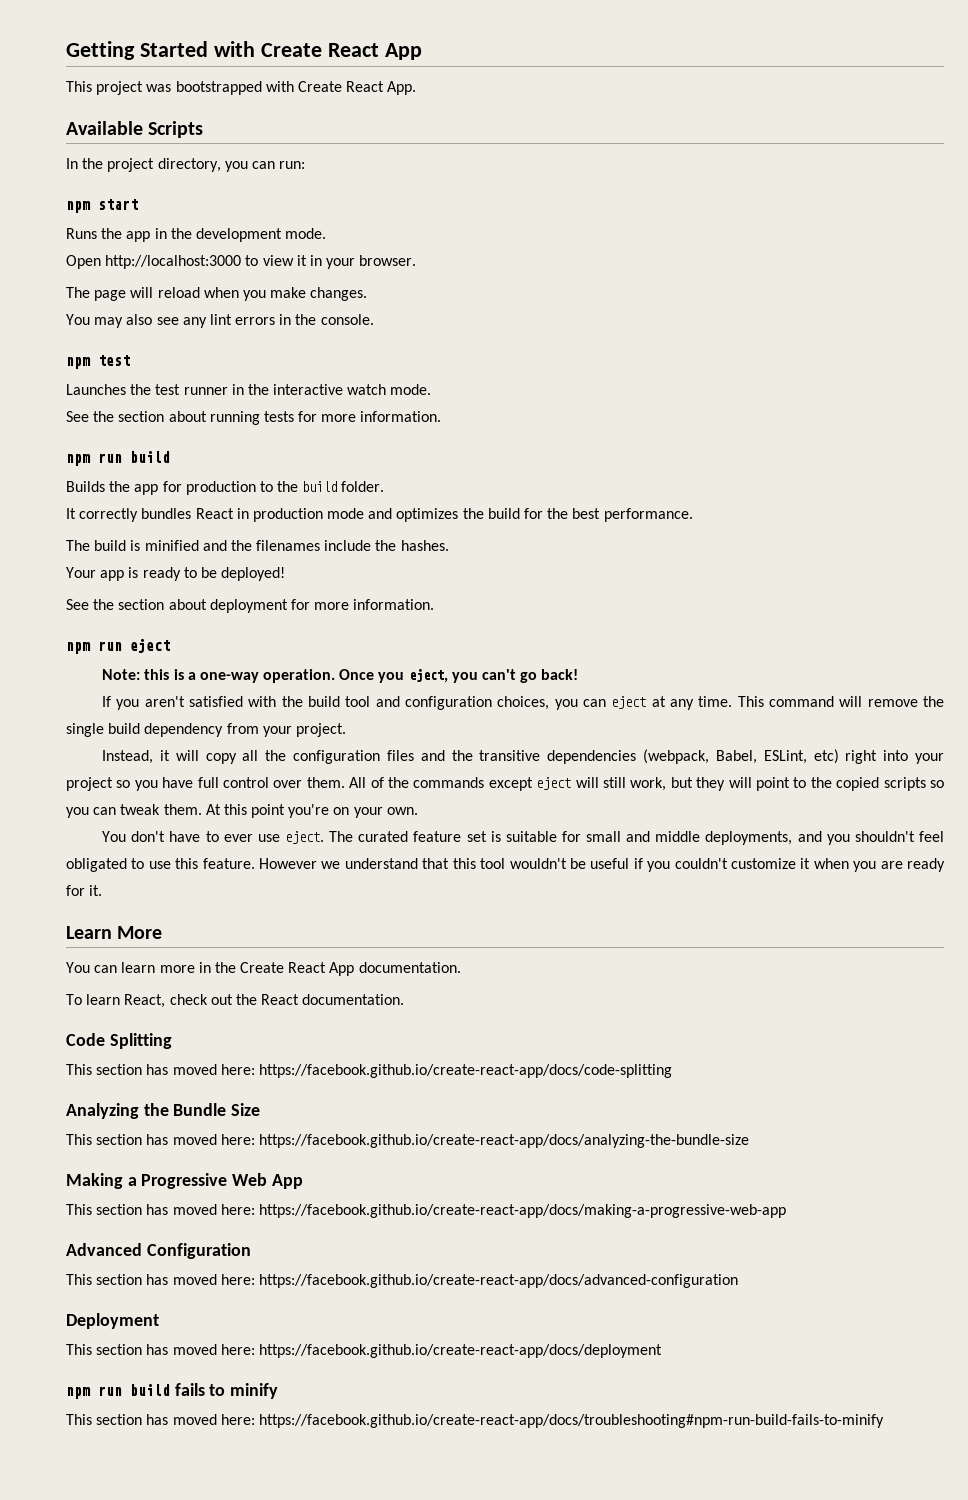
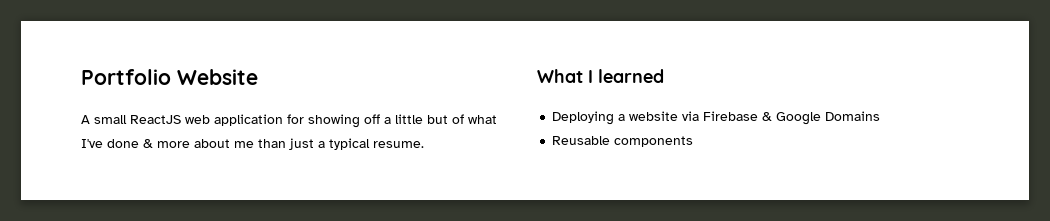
- Getting Started with Create React App
- This project was bootstrapped with Create React App.
- Available Scripts
- In the project directory, you can run:
- npm start
- Runs the app in the development mode.
- Open http://localhost:3000 to view it in your browser.
- The page will reload when you make changes.
- You may also see any lint errors in the console.
- npm test
- Launches the test runner in the interactive watch mode.
- See the section about running tests for more information.
- npm run build
- Builds the app for production to the build folder.
- It correctly bundles React in production mode and optimizes the build for the best performance.
- The build is minified and the filenames include the hashes.
- Your app is ready to be deployed!
- See the section about deployment for more information.
- npm run eject
- Note: this is a one-way operation. Once you eject, you can't go back!
- If you aren't satisfied with the build tool and configuration choices, you can eject at any time. This command will remove the single build dependency from your project.
- Instead, it will copy all the configuration files and the transitive dependencies (webpack, Babel, ESLint, etc) right into your project so you have full control over them. All of the commands except eject will still work, but they will point to the copied scripts so you can tweak them. At this point you're on your own.
- You don't have to ever use eject. The curated feature set is suitable for small and middle deployments, and you shouldn't feel obligated to use this feature. However we understand that this tool wouldn't be useful if you couldn't customize it when you are ready for it.
- Learn More
- You can learn more in the Create React App documentation.
- To learn React, check out the React documentation.
- Code Splitting
- This section has moved here: https://facebook.github.io/create-react-app/docs/code-splitting
- Analyzing the Bundle Size
- This section has moved here: https://facebook.github.io/create-react-app/docs/analyzing-the-bundle-size
- Making a Progressive Web App
- This section has moved here: https://facebook.github.io/create-react-app/docs/making-a-progressive-web-app
- Advanced Configuration
- This section has moved here: https://facebook.github.io/create-react-app/docs/advanced-configuration
- Deployment
- This section has moved here: https://facebook.github.io/create-react-app/docs/deployment
- npm run build fails to minify
- This section has moved here: https://facebook.github.io/create-react-app/docs/troubleshooting#npm-run-build-fails-to-minify
+ Portfolio Website
+ A small ReactJS web application for showing off a little but of what I've done & more about me than just a typical resume.
+ What I learned
+ Deploying a website via Firebase & Google Domains
+ Reusable components

